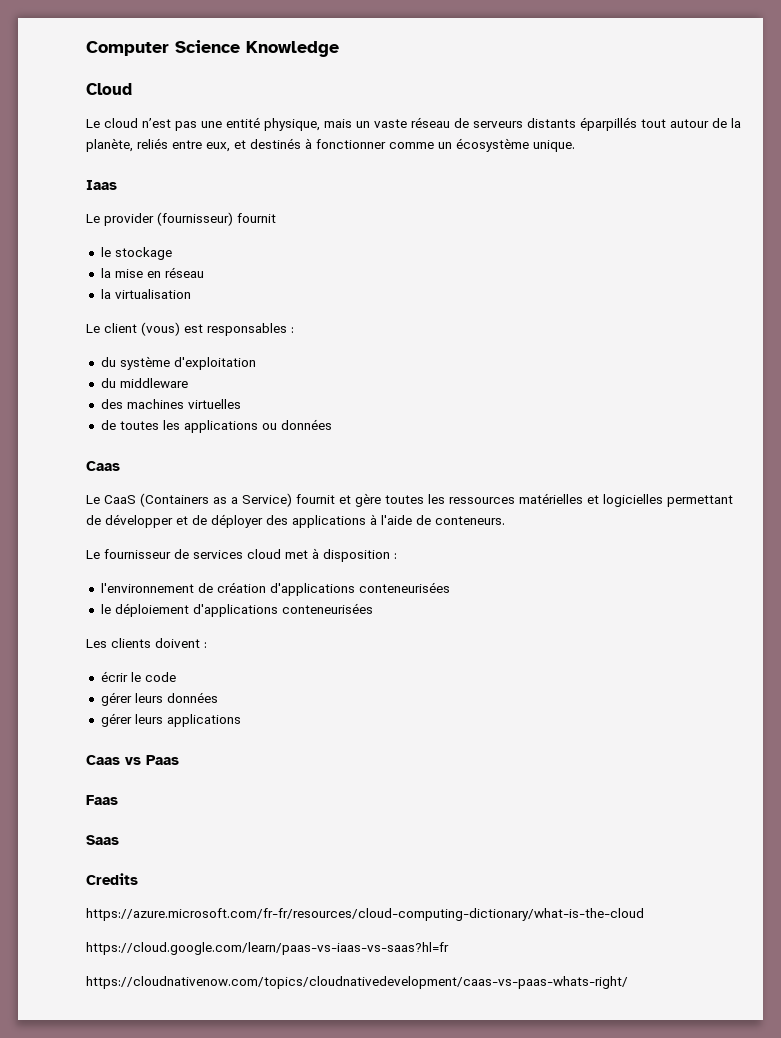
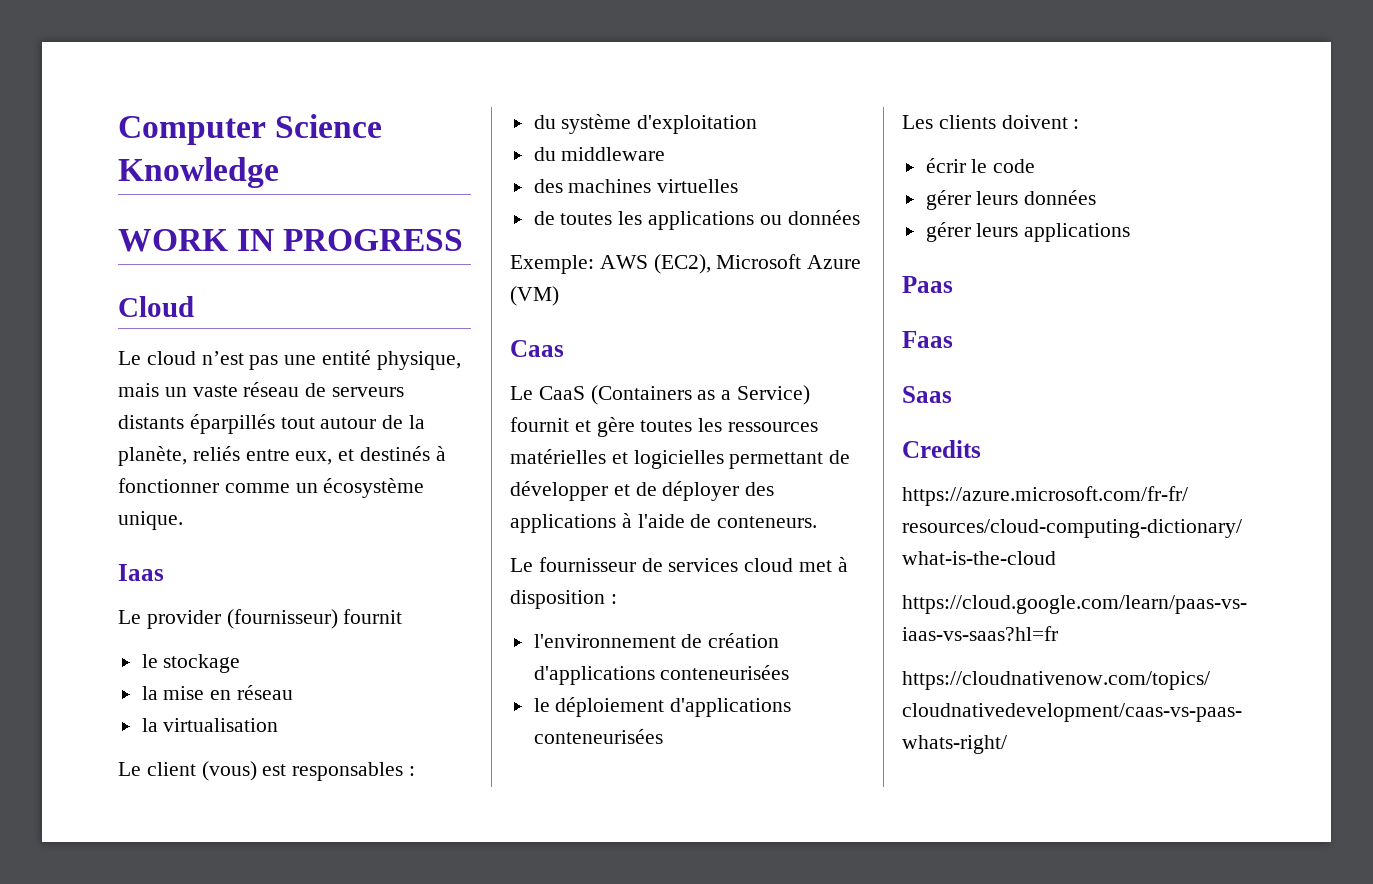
+ WORK IN PROGRESS
+ Exemple: AWS (EC2), Microsoft Azure (VM)
- Caas vs Paas
+ Paas

